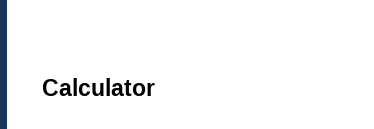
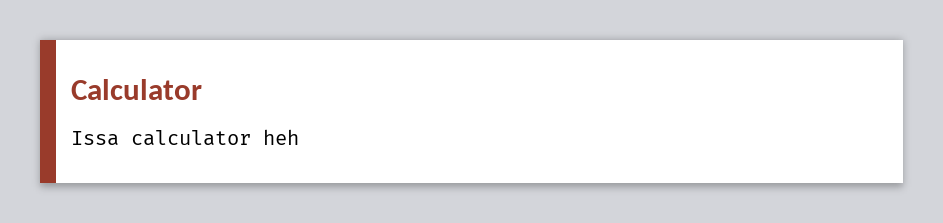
+ Issa calculator heh

